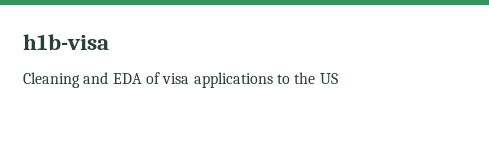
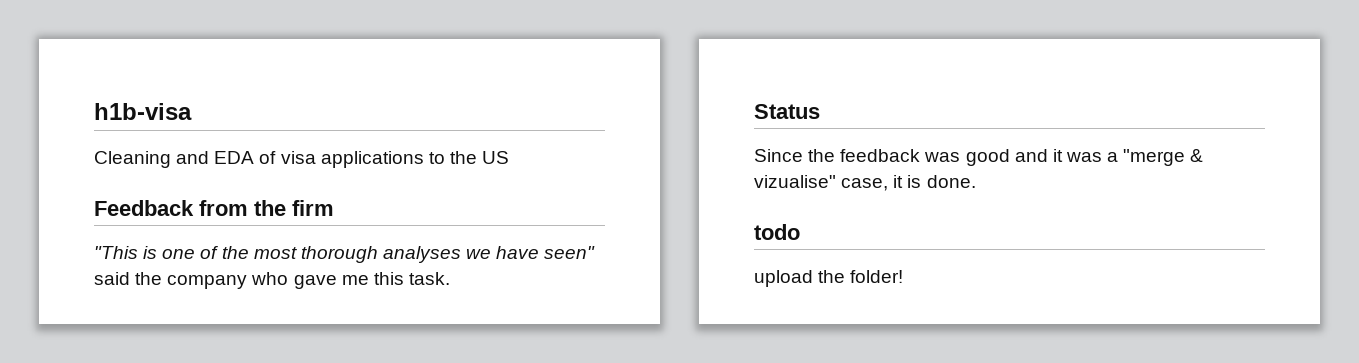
+ Feedback from the firm
+ "This is one of the most thorough analyses we have seen" said the company who gave me this task.
+ Status
+ Since the feedback was good and it was a "merge & vizualise" case, it is done.
+ todo
+ upload the folder!

